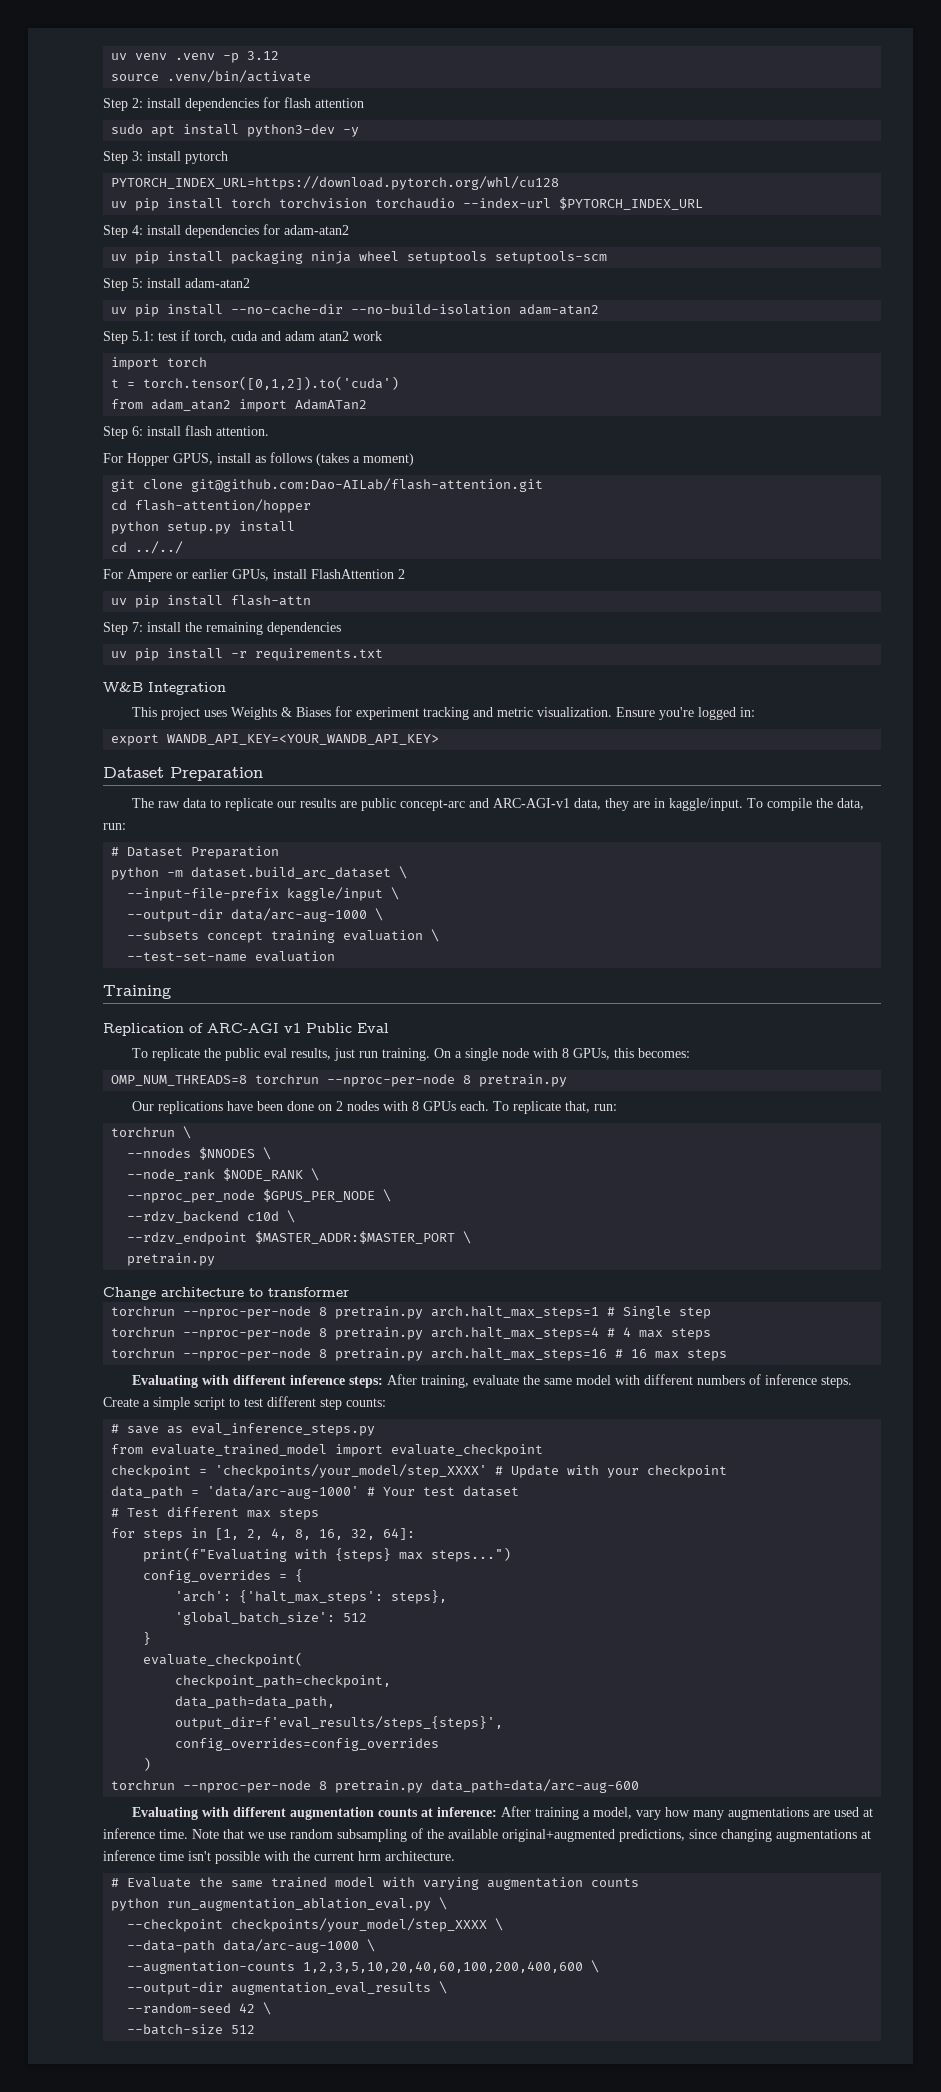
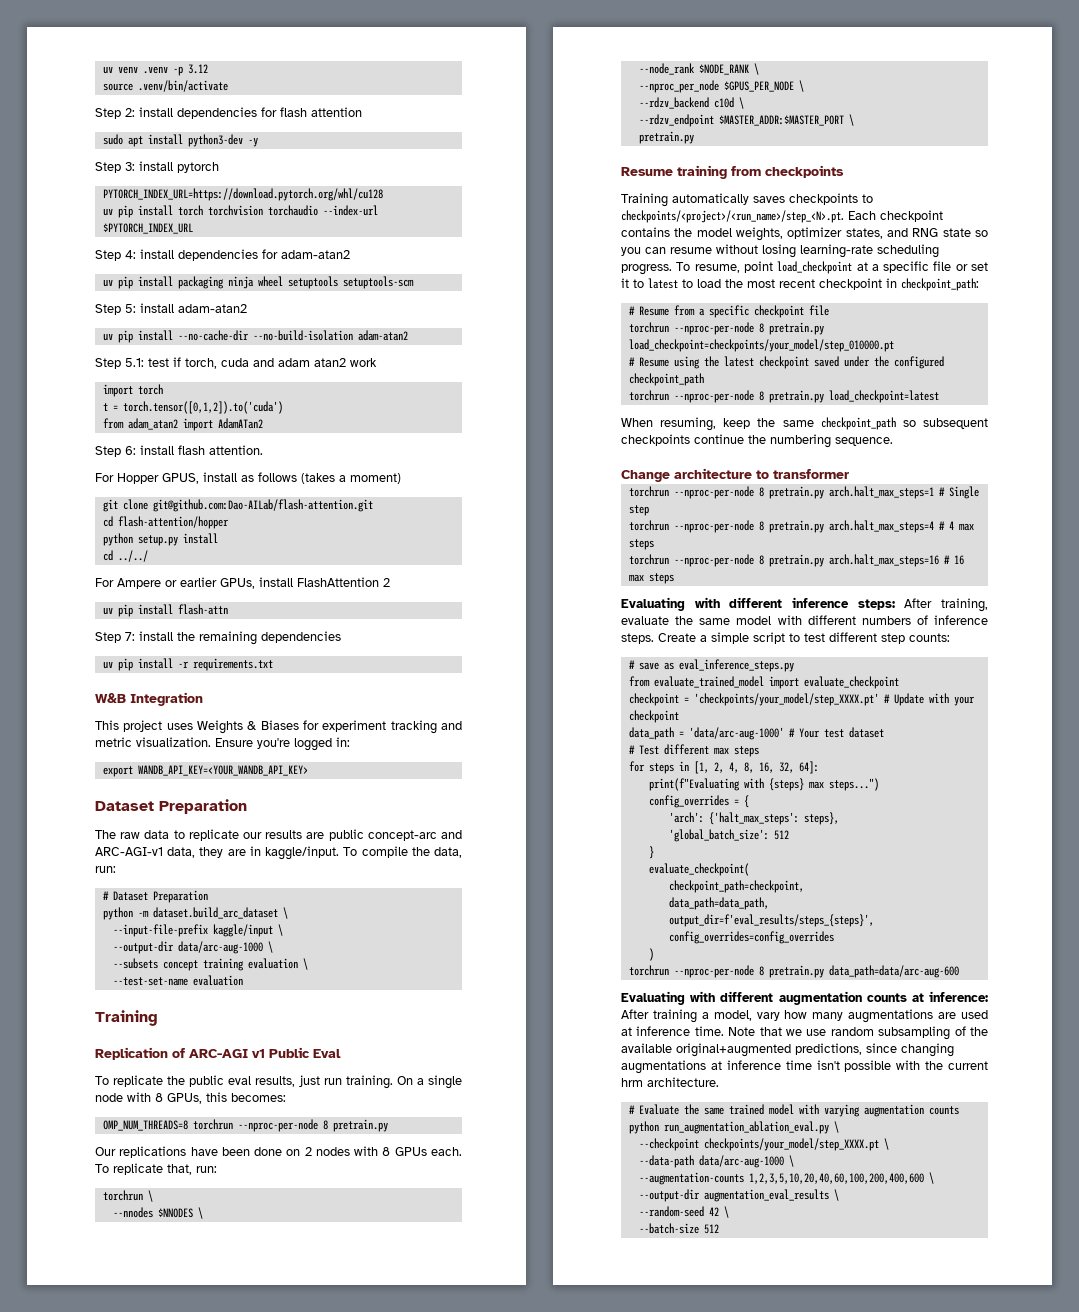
+ Resume training from checkpoints
+ Training automatically saves checkpoints to checkpoints/<project>/<run_name>/step_<N>.pt. Each checkpoint contains the model weights, optimizer states, and RNG state so you can resume without losing learning-rate scheduling progress. To resume, point load_checkpoint at a specific file or set it to latest to load the most recent checkpoint in checkpoint_path:
+ # Resume from a specific checkpoint file
+ torchrun --nproc-per-node 8 pretrain.py load_checkpoint=checkpoints/your_model/step_010000.pt
+ # Resume using the latest checkpoint saved under the configured checkpoint_path
+ torchrun --nproc-per-node 8 pretrain.py load_checkpoint=latest
+ When resuming, keep the same checkpoint_path so subsequent checkpoints continue the numbering sequence.
- checkpoint = 'checkpoints/your_model/step_XXXX' # Update with your checkpoint
+ checkpoint = 'checkpoints/your_model/step_XXXX.pt' # Update with your checkpoint
- --checkpoint checkpoints/your_model/step_XXXX \
+ --checkpoint checkpoints/your_model/step_XXXX.pt \

